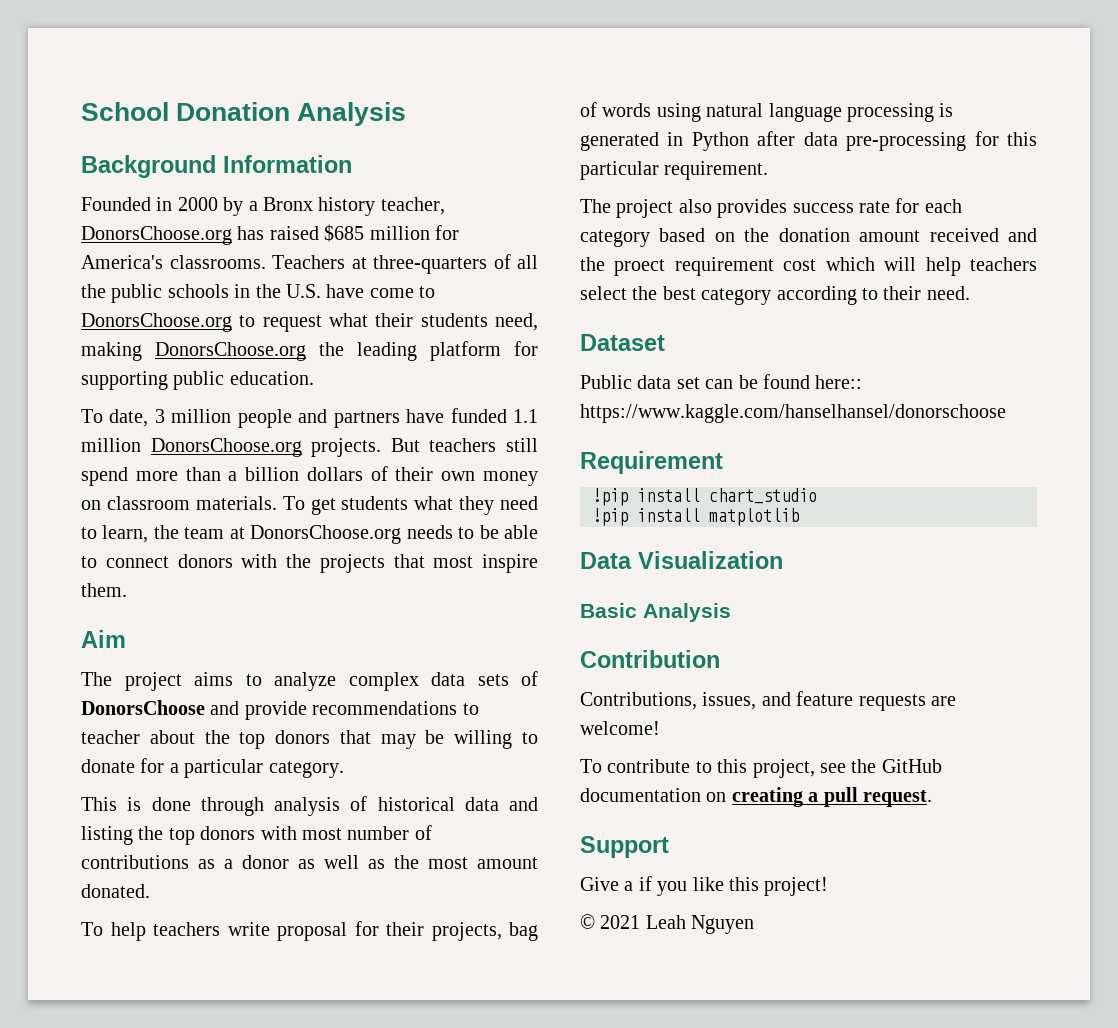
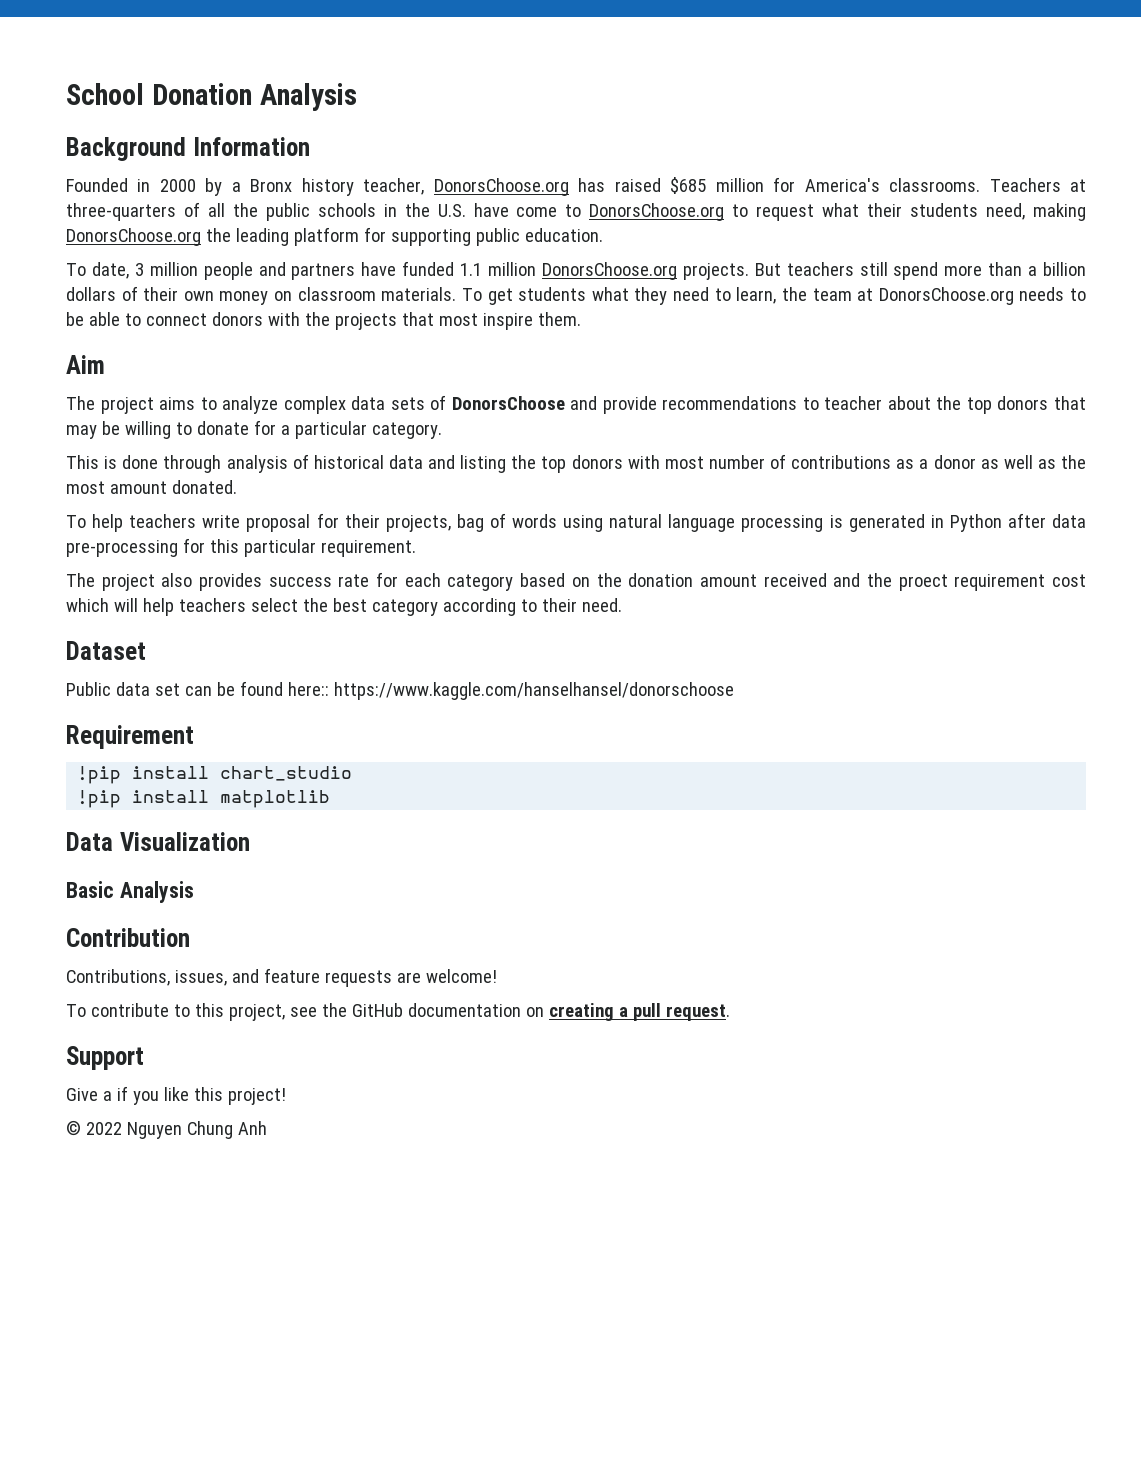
- © 2021 Leah Nguyen
+ © 2022 Nguyen Chung Anh

